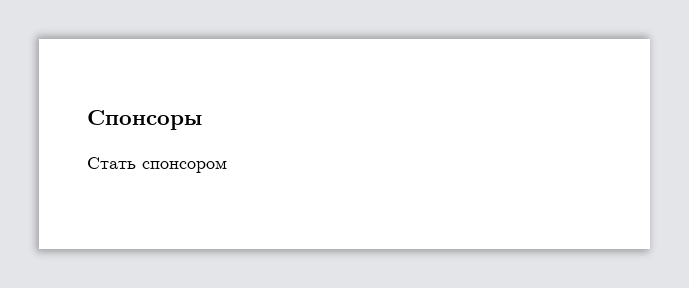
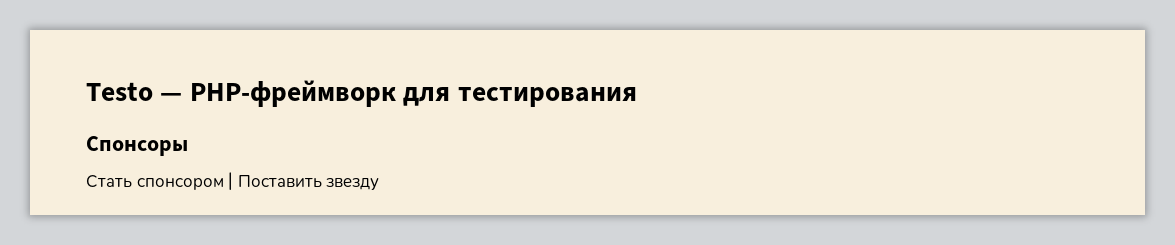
+ Testo — PHP-фреймворк для тестирования
- Стать спонсором
+ Стать спонсором | Поставить звезду

